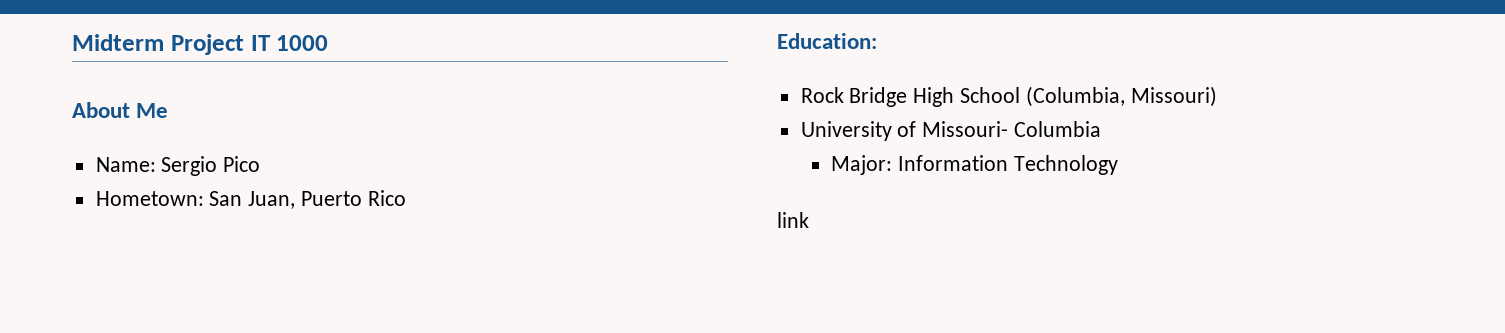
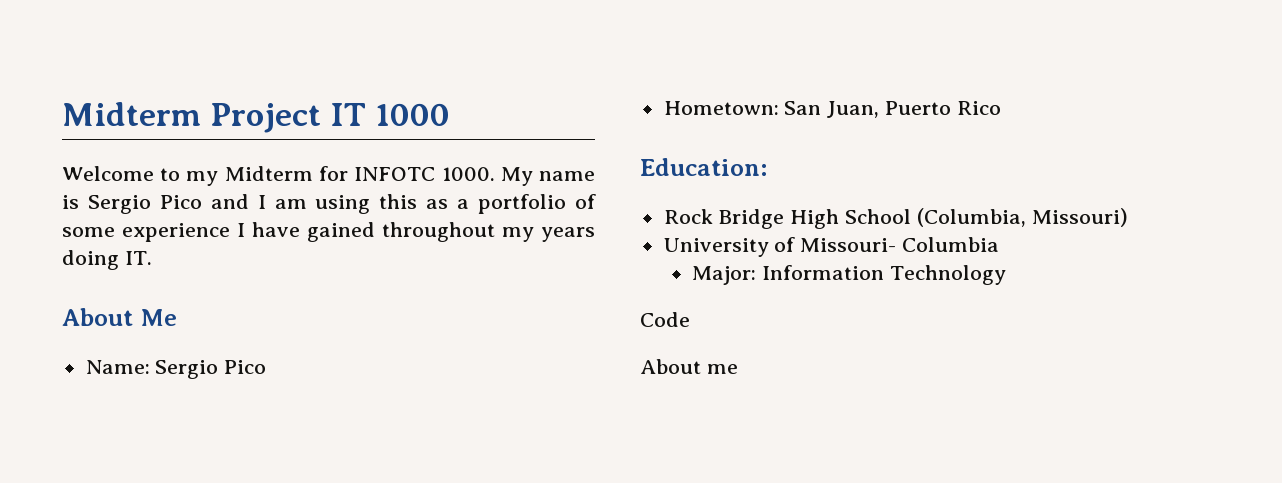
+ Welcome to my Midterm for INFOTC 1000. My name is Sergio Pico and I am using this as a portfolio of some experience I have gained throughout my years doing IT.
- link
+ Code
+ About me

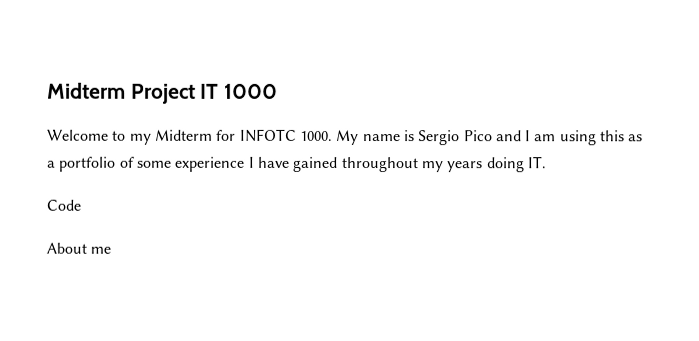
- About Me
- Name: Sergio Pico
- Hometown: San Juan, Puerto Rico
- Education:
- Rock Bridge High School (Columbia, Missouri)
- University of Missouri- Columbia
- Major: Information Technology

